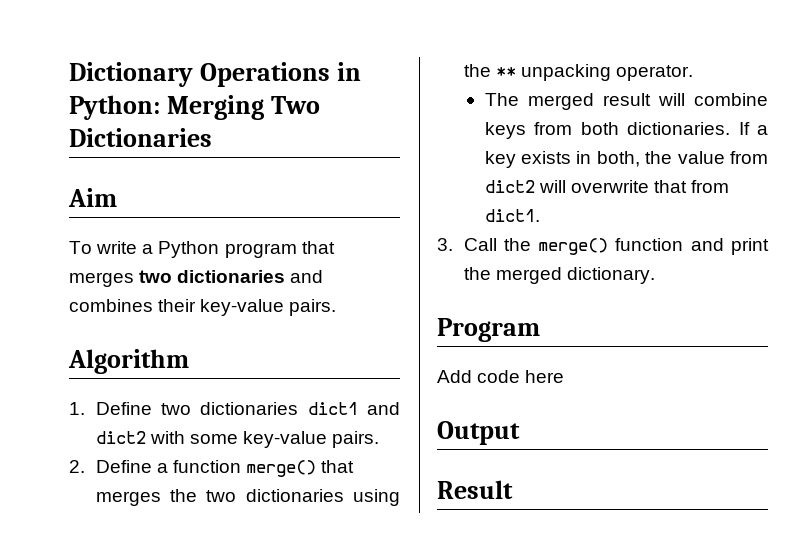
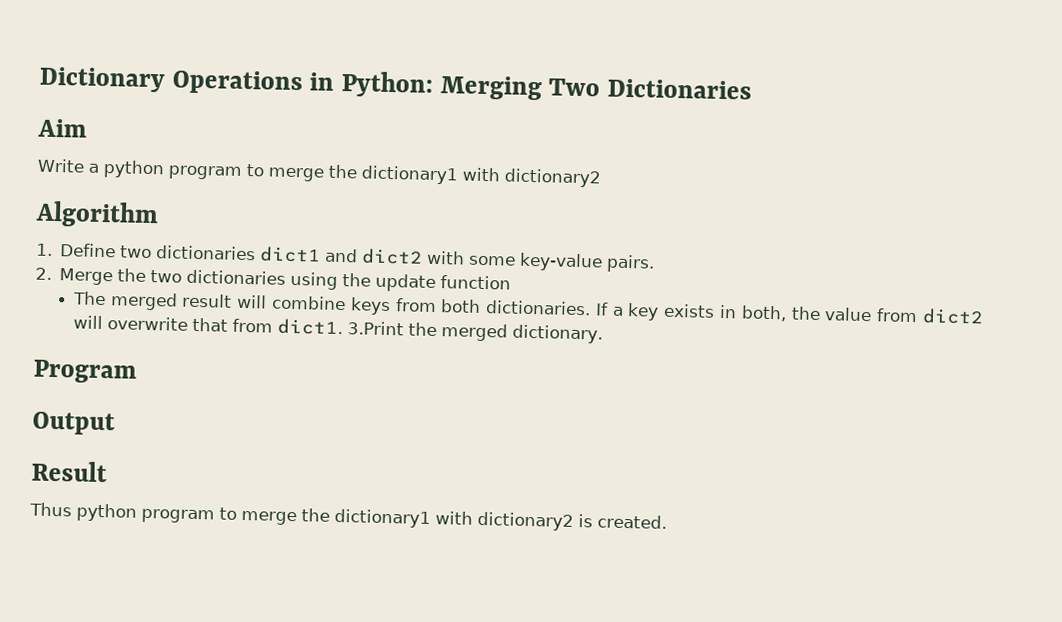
- To write a Python program that merges two dictionaries and combines their key-value pairs.
+ Write a python program to merge the dictionary1 with dictionary2
- 2. Define a function merge() that merges the two dictionaries using the ** unpacking operator.
+ 2. Merge the two dictionaries using the update function
- If a key exists in both, the value from dict2 will overwrite that from dict1.
- 3. Call the merge() function and print the merged dictionary.
+ If a key exists in both, the value from dict2 will overwrite that from dict1. 3.Print the merged dictionary.
- Add code here
+ Thus python program to merge the dictionary1 with dictionary2 is created.

